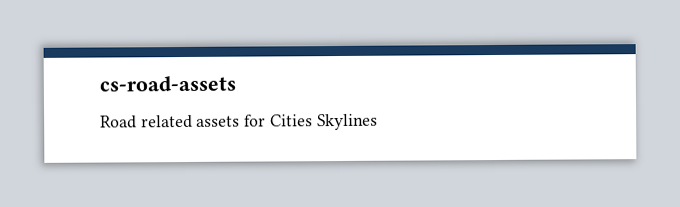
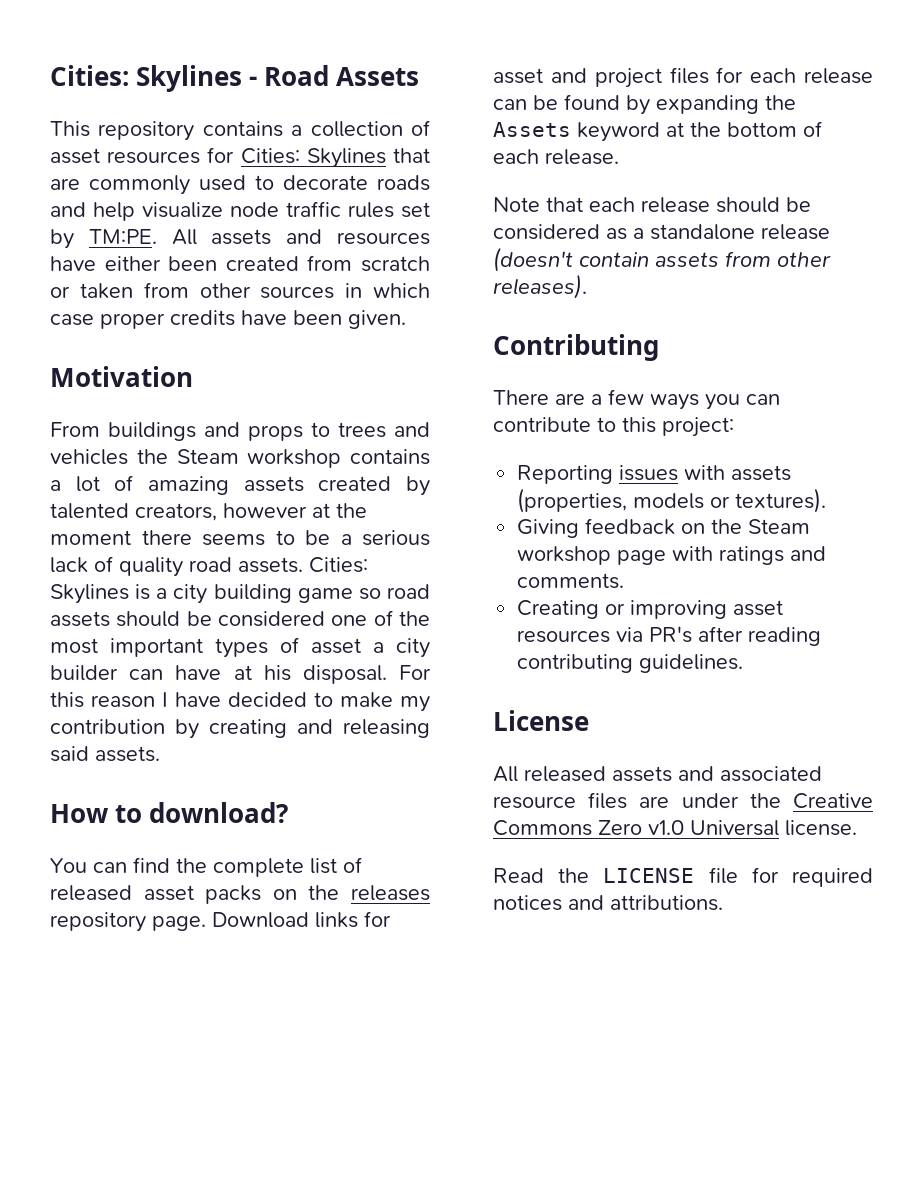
- cs-road-assets
- Road related assets for Cities Skylines
+ Cities: Skylines - Road Assets
+ This repository contains a collection of asset resources for Cities: Skylines that are commonly used to decorate roads and help visualize node traffic rules set by TM:PE. All assets and resources have either been created from scratch or taken from other sources in which case proper credits have been given.
+ Motivation
+ From buildings and props to trees and vehicles the Steam workshop contains a lot of amazing assets created by talented creators, however at the moment there seems to be a serious lack of quality road assets. Cities: Skylines is a city building game so road assets should be considered one of the most important types of asset a city builder can have at his disposal. For this reason I have decided to make my contribution by creating and releasing said assets.
+ How to download?
+ You can find the complete list of released asset packs on the releases repository page. Download links for asset and project files for each release can be found by expanding the Assets keyword at the bottom of each release.
+ Note that each release should be considered as a standalone release (doesn't contain assets from other releases).
+ Contributing
+ There are a few ways you can contribute to this project:
+ Reporting issues with assets (properties, models or textures).
+ Giving feedback on the Steam workshop page with ratings and comments.
+ Creating or improving asset resources via PR's after reading contributing guidelines.
+ License
+ All released assets and associated resource files are under the Creative Commons Zero v1.0 Universal license.
+ Read the LICENSE file for required notices and attributions.

